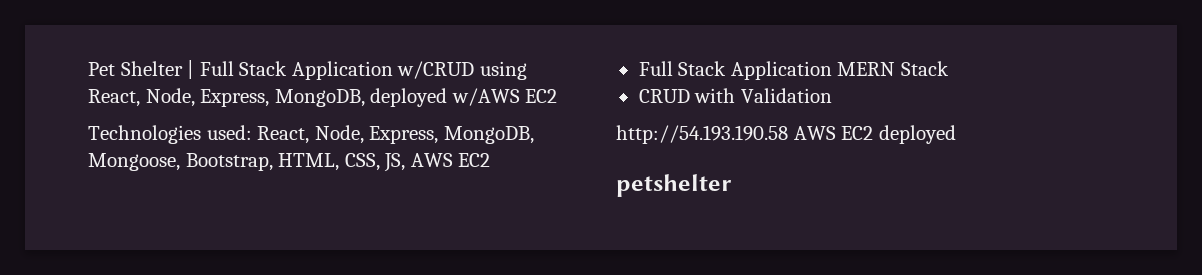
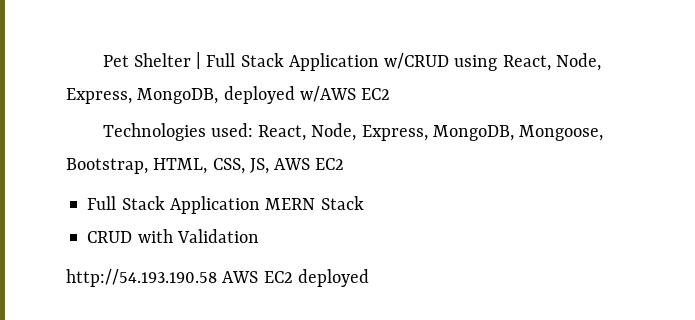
- petshelter

